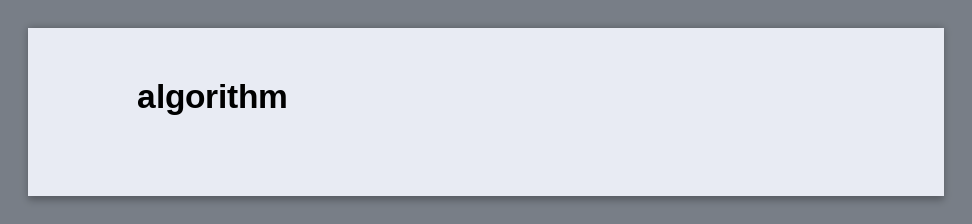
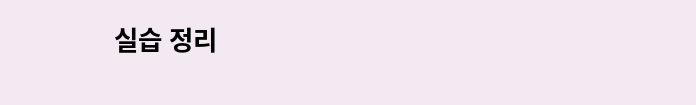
- algorithm
+ 실습 정리

